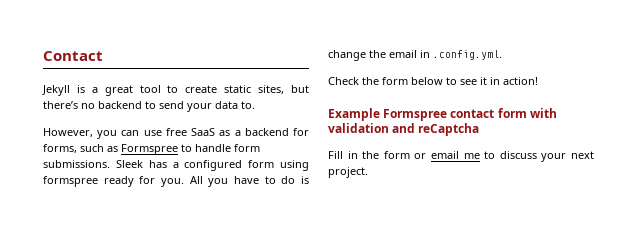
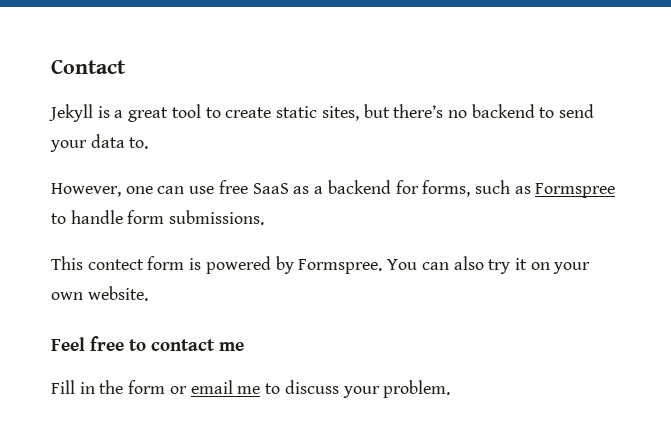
- However, you can use free SaaS as a backend for forms, such as Formspree to handle form submissions. Sleek has a configured form using formspree ready for you. All you have to do is change the email in .config.yml.
- Check the form below to see it in action!
- Example Formspree contact form with validation and reCaptcha
+ However, one can use free SaaS as a backend for forms, such as Formspree to handle form submissions.
+ This contect form is powered by Formspree. You can also try it on your own website.
+ Feel free to contact me
- Fill in the form or email me to discuss your next project.
+ Fill in the form or email me to discuss your problem.

